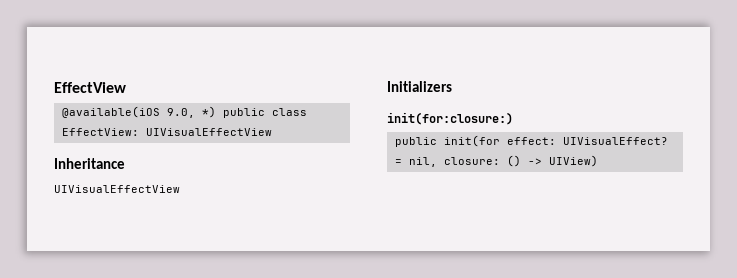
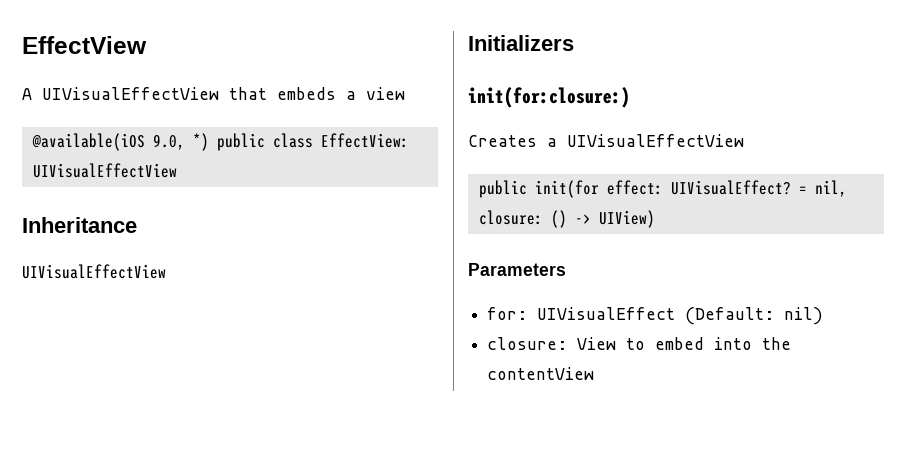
+ A UIVisualEffectView that embeds a view
+ Creates a UIVisualEffectView
+ Parameters
+ for: UIVisualEffect (Default: nil)
+ closure: View to embed into the contentView

